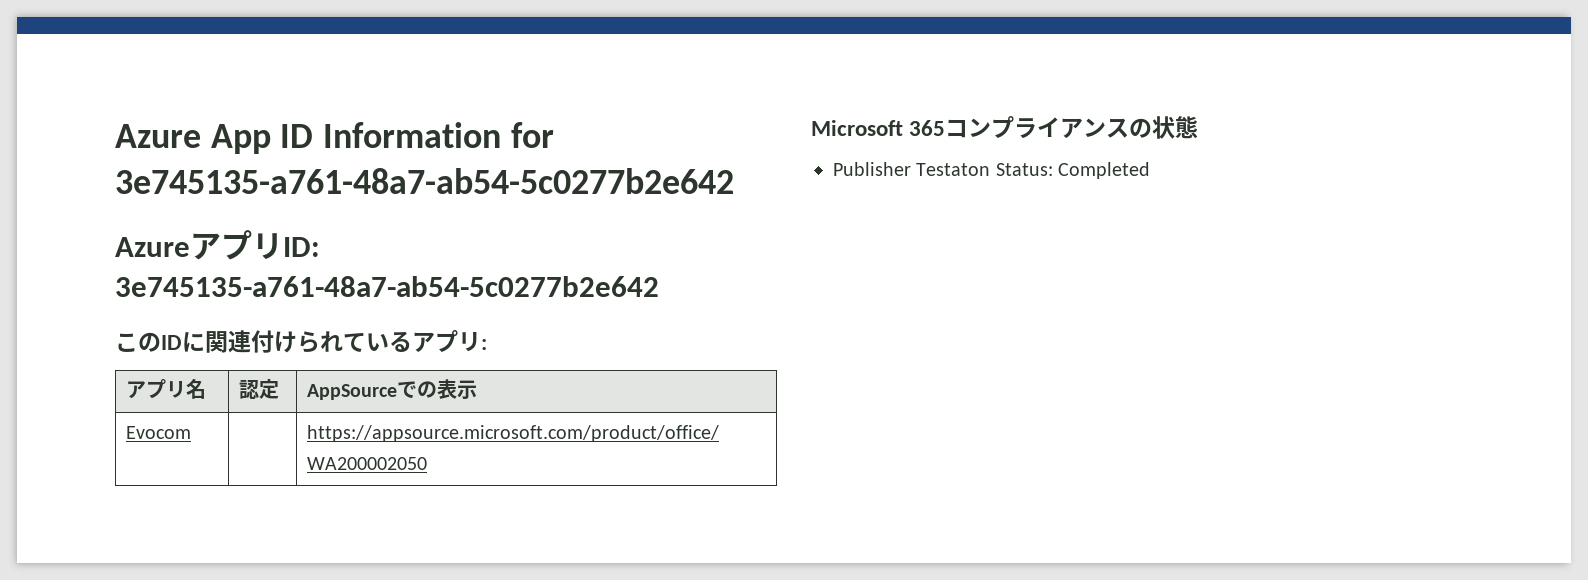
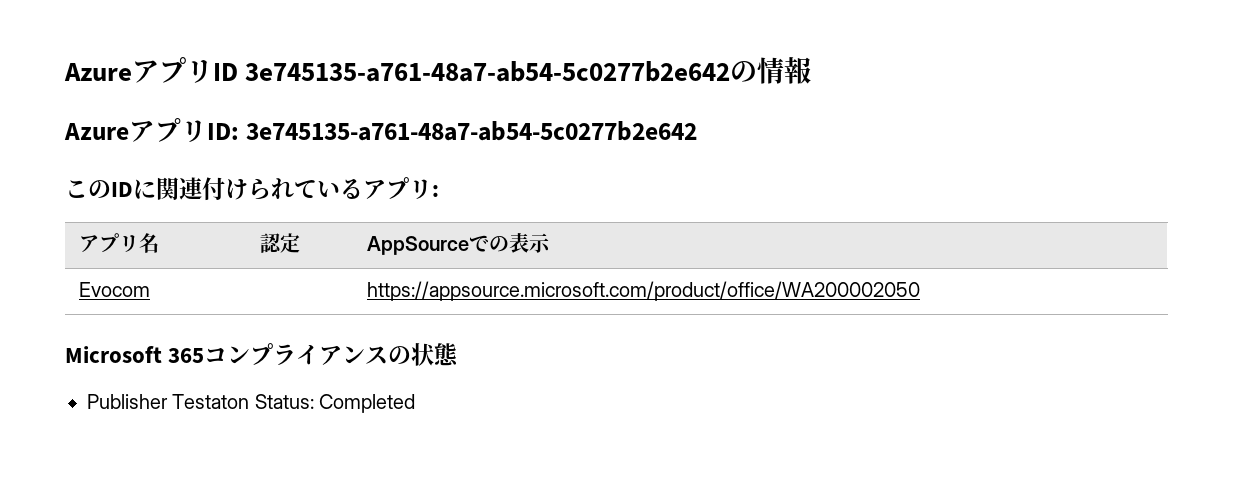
- Azure App ID Information for 3e745135-a761-48a7-ab54-5c0277b2e642
+ AzureアプリID 3e745135-a761-48a7-ab54-5c0277b2e642の情報

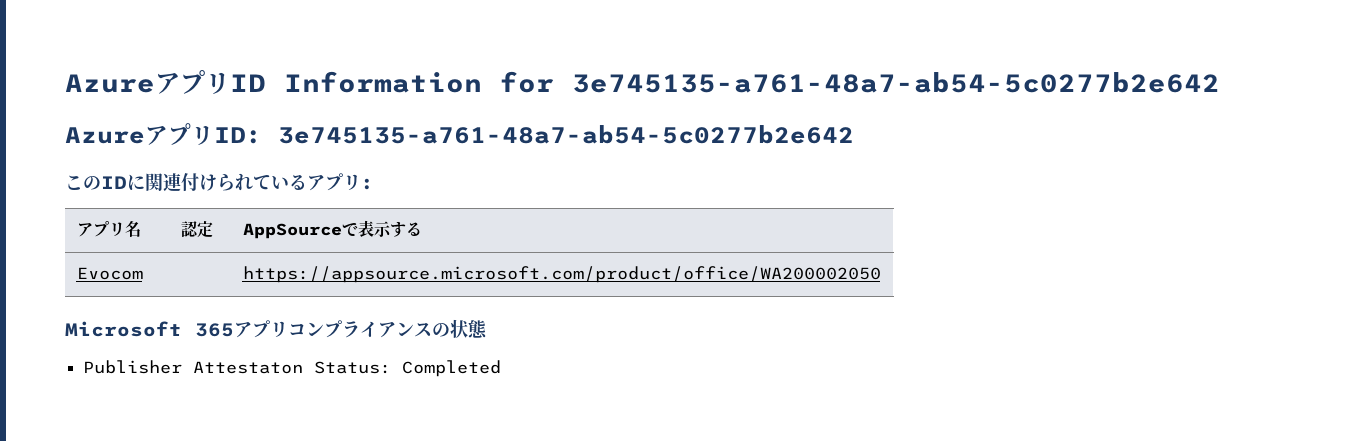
- AzureアプリID 3e745135-a761-48a7-ab54-5c0277b2e642の情報
+ AzureアプリID Information for 3e745135-a761-48a7-ab54-5c0277b2e642
- アプリ名 | 認定 | AppSourceでの表示
+ アプリ名 | 認定 | AppSourceで表示する
- Microsoft 365コンプライアンスの状態
+ Microsoft 365アプリコンプライアンスの状態
- Publisher Testaton Status: Completed
+ Publisher Attestaton Status: Completed

